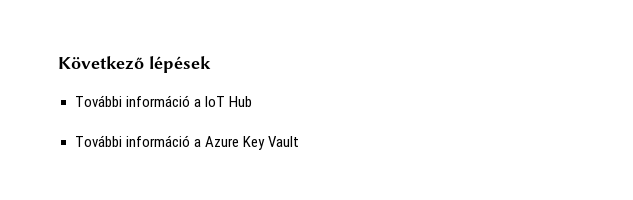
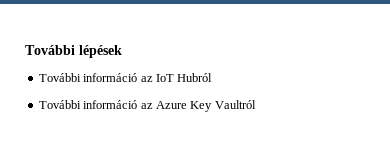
- Következő lépések
+ További lépések
- További információ a IoT Hub
- További információ a Azure Key Vault
+ További információ az IoT Hubról
+ További információ az Azure Key Vaultról

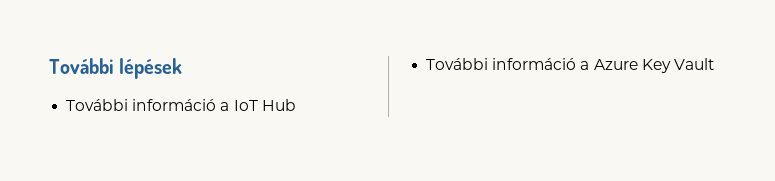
- További információ az IoT Hubról
- További információ az Azure Key Vaultról
+ További információ a IoT Hub
+ További információ a Azure Key Vault

